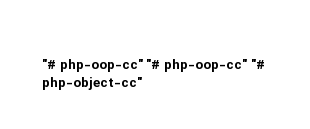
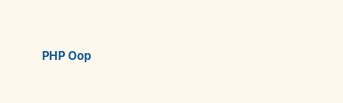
- "# php-oop-cc" "# php-oop-cc" "# php-object-cc"
+ PHP Oop

